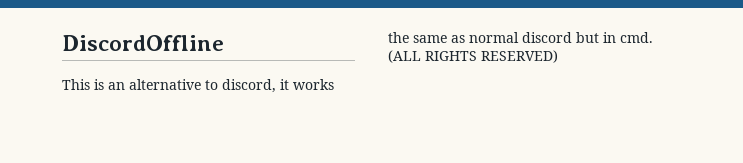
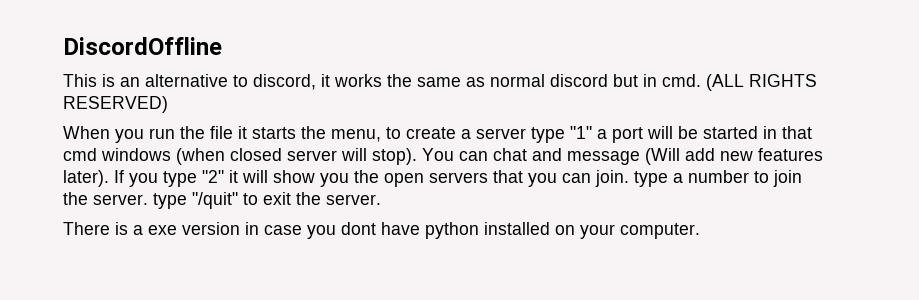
+ When you run the file it starts the menu, to create a server type "1" a port will be started in that cmd windows (when closed server will stop). You can chat and message (Will add new features later). If you type "2" it will show you the open servers that you can join. type a number to join the server. type "/quit" to exit the server.
+ There is a exe version in case you dont have python installed on your computer.

